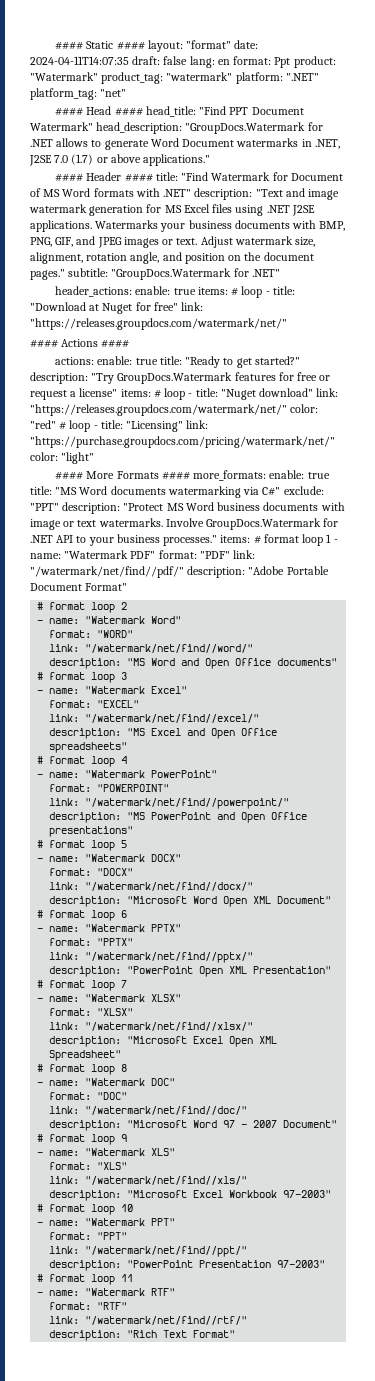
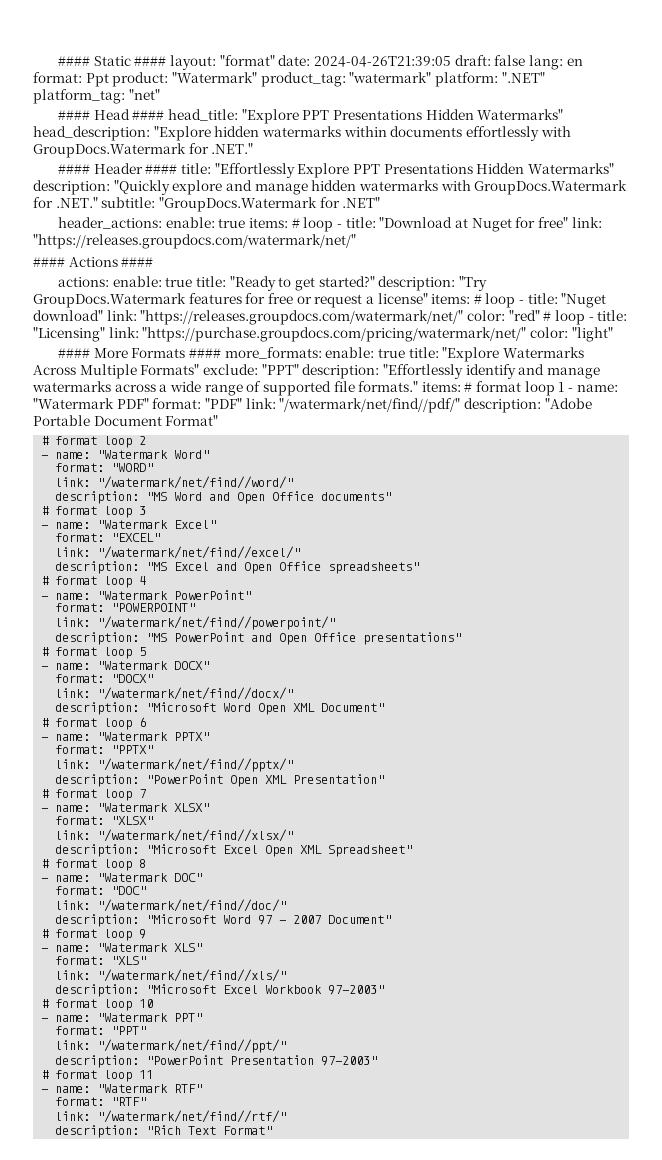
- #### Static #### layout: "format" date: 2024-04-11T14:07:35 draft: false lang: en format: Ppt product: "Watermark" product_tag: "watermark" platform: ".NET" platform_tag: "net"
+ #### Static #### layout: "format" date: 2024-04-26T21:39:05 draft: false lang: en format: Ppt product: "Watermark" product_tag: "watermark" platform: ".NET" platform_tag: "net"
- #### Head #### head_title: "Find PPT Document Watermark" head_description: "GroupDocs.Watermark for .NET allows to generate Word Document watermarks in .NET, J2SE 7.0 (1.7) or above applications."
- #### Header #### title: "Find Watermark for Document of MS Word formats with .NET" description: "Text and image watermark generation for MS Excel files using .NET J2SE applications. Watermarks your business documents with BMP, PNG, GIF, and JPEG images or text. Adjust watermark size, alignment, rotation angle, and position on the document pages." subtitle: "GroupDocs.Watermark for .NET"
+ #### Head #### head_title: "Explore PPT Presentations Hidden Watermarks" head_description: "Explore hidden watermarks within documents effortlessly with GroupDocs.Watermark for .NET."
+ #### Header #### title: "Effortlessly Explore PPT Presentations Hidden Watermarks" description: "Quickly explore and manage hidden watermarks with GroupDocs.Watermark for .NET." subtitle: "GroupDocs.Watermark for .NET"
- #### More Formats #### more_formats: enable: true title: "MS Word documents watermarking via C#" exclude: "PPT" description: "Protect MS Word business documents with image or text watermarks. Involve GroupDocs.Watermark for .NET API to your business processes." items: # format loop 1 - name: "Watermark PDF" format: "PDF" link: "/watermark/net/find//pdf/" description: "Adobe Portable Document Format"
+ #### More Formats #### more_formats: enable: true title: "Explore Watermarks Across Multiple Formats" exclude: "PPT" description: "Effortlessly identify and manage watermarks across a wide range of supported file formats." items: # format loop 1 - name: "Watermark PDF" format: "PDF" link: "/watermark/net/find//pdf/" description: "Adobe Portable Document Format"

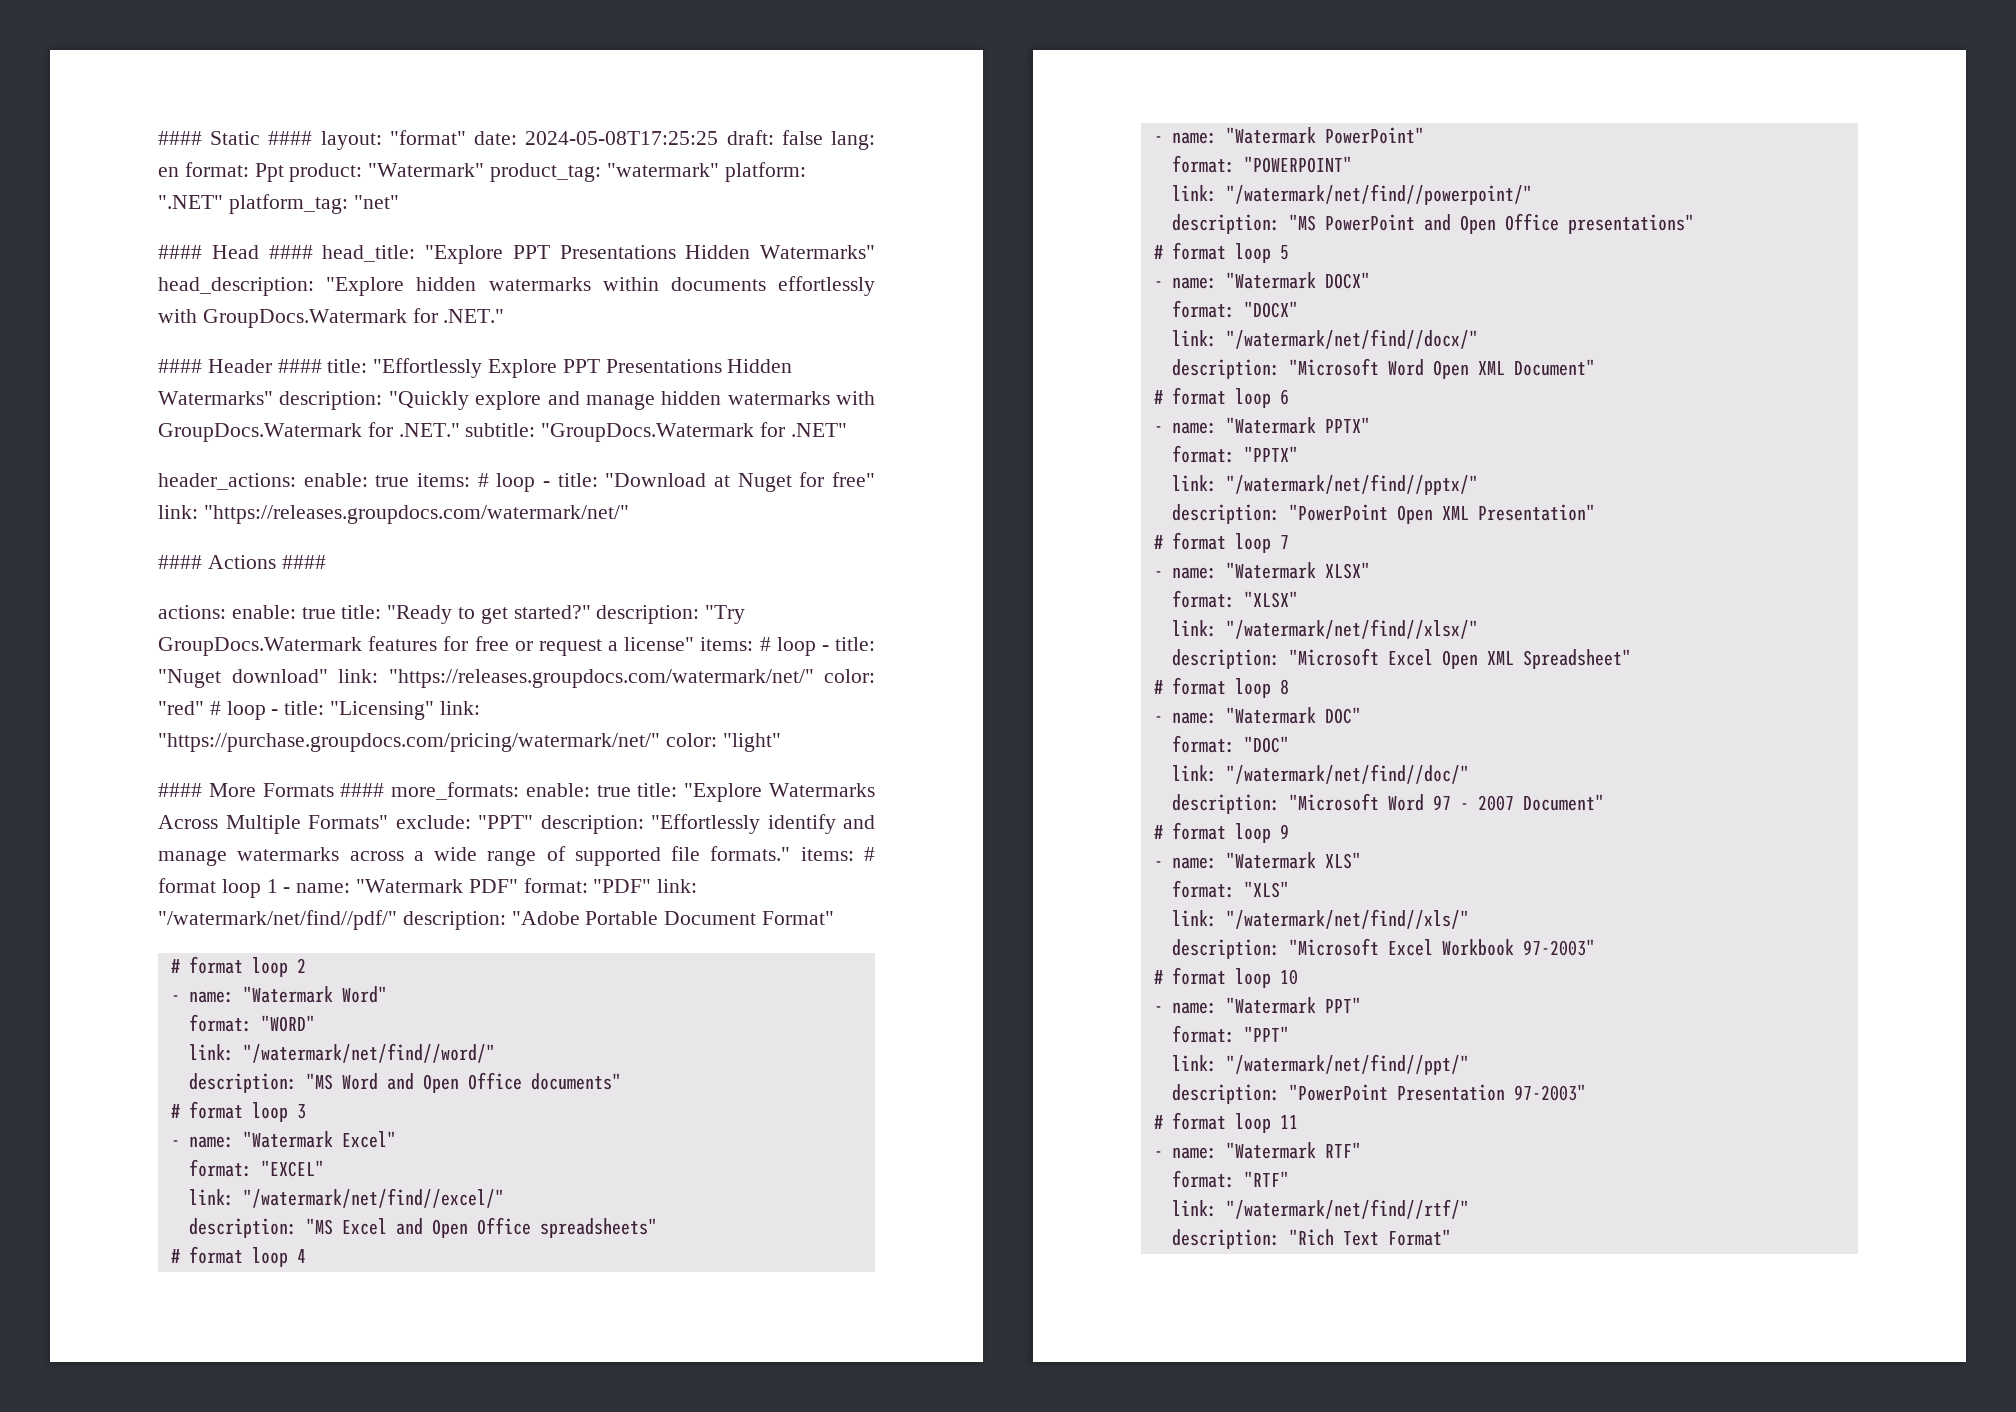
- #### Static #### layout: "format" date: 2024-04-26T21:39:05 draft: false lang: en format: Ppt product: "Watermark" product_tag: "watermark" platform: ".NET" platform_tag: "net"
+ #### Static #### layout: "format" date: 2024-05-08T17:25:25 draft: false lang: en format: Ppt product: "Watermark" product_tag: "watermark" platform: ".NET" platform_tag: "net"

